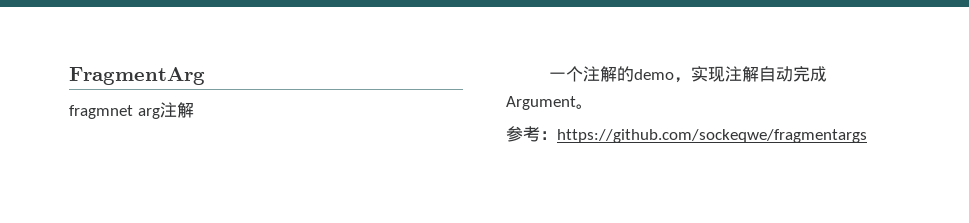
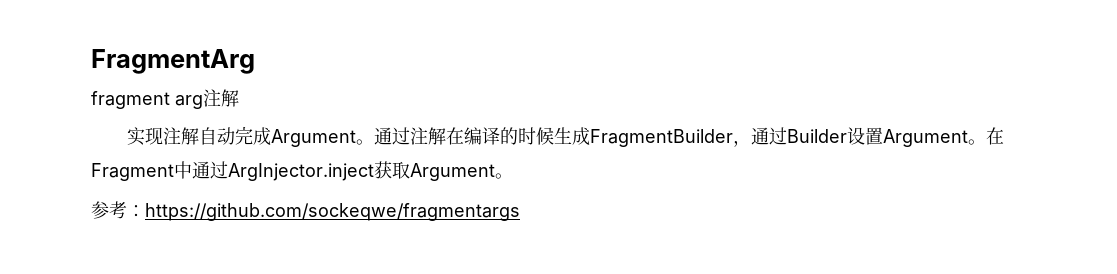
- fragmnet arg注解
+ fragment arg注解
- 一个注解的demo，实现注解自动完成Argument。
+ 实现注解自动完成Argument。通过注解在编译的时候生成FragmentBuilder，通过Builder设置Argument。在Fragment中通过ArgInjector.inject获取Argument。

